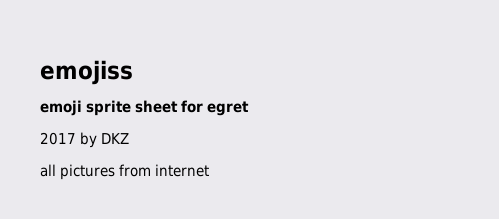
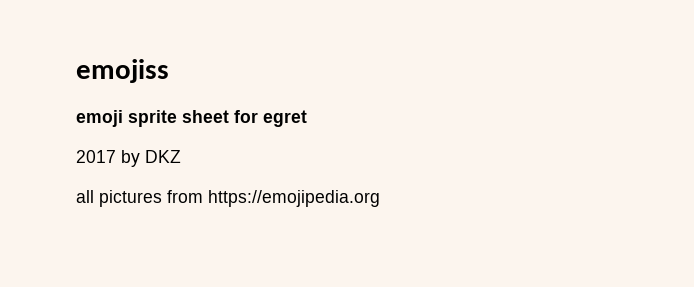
- all pictures from internet
+ all pictures from https://emojipedia.org

